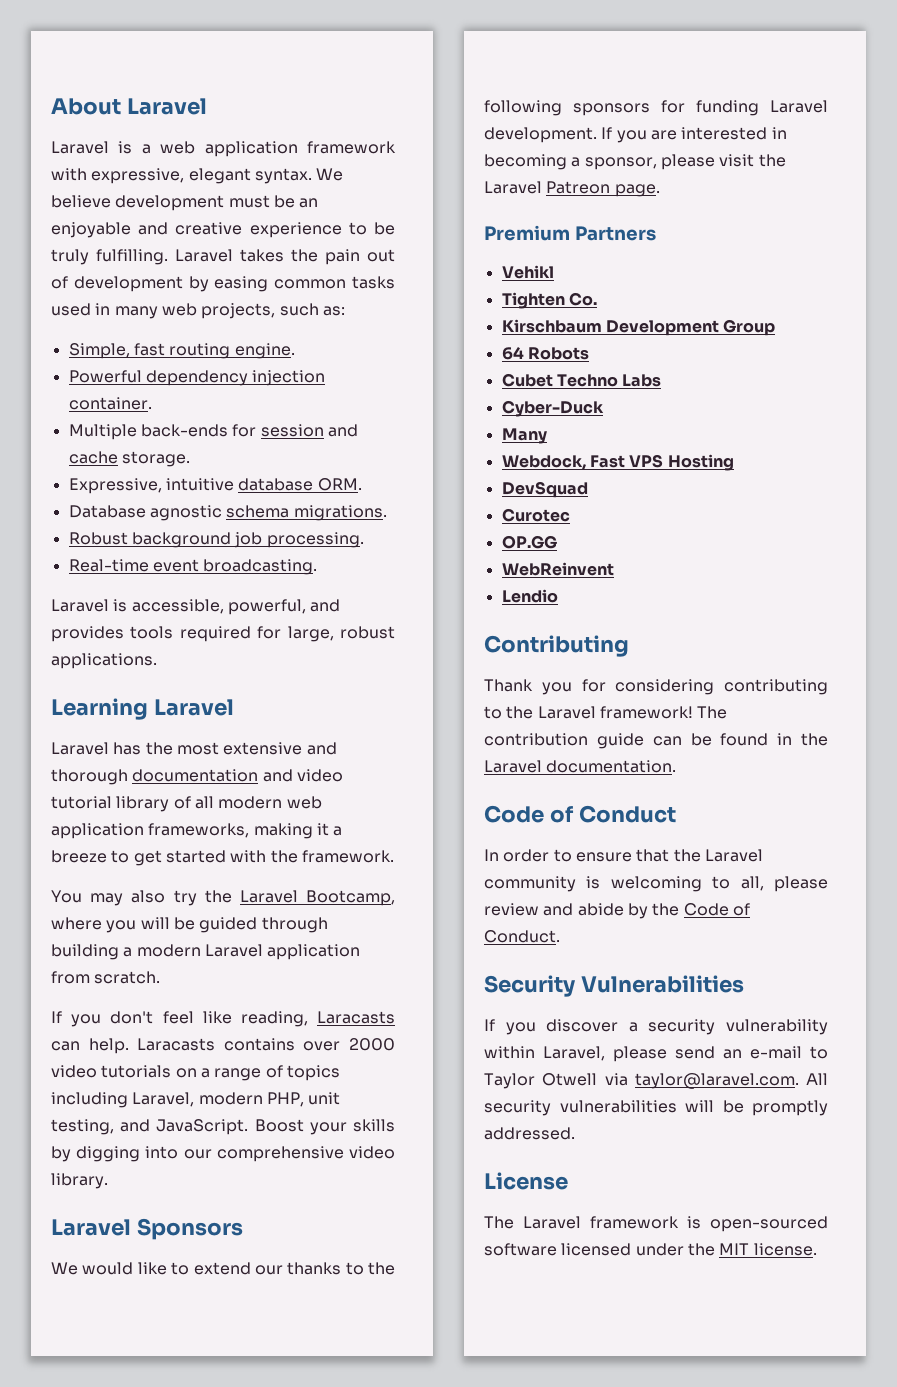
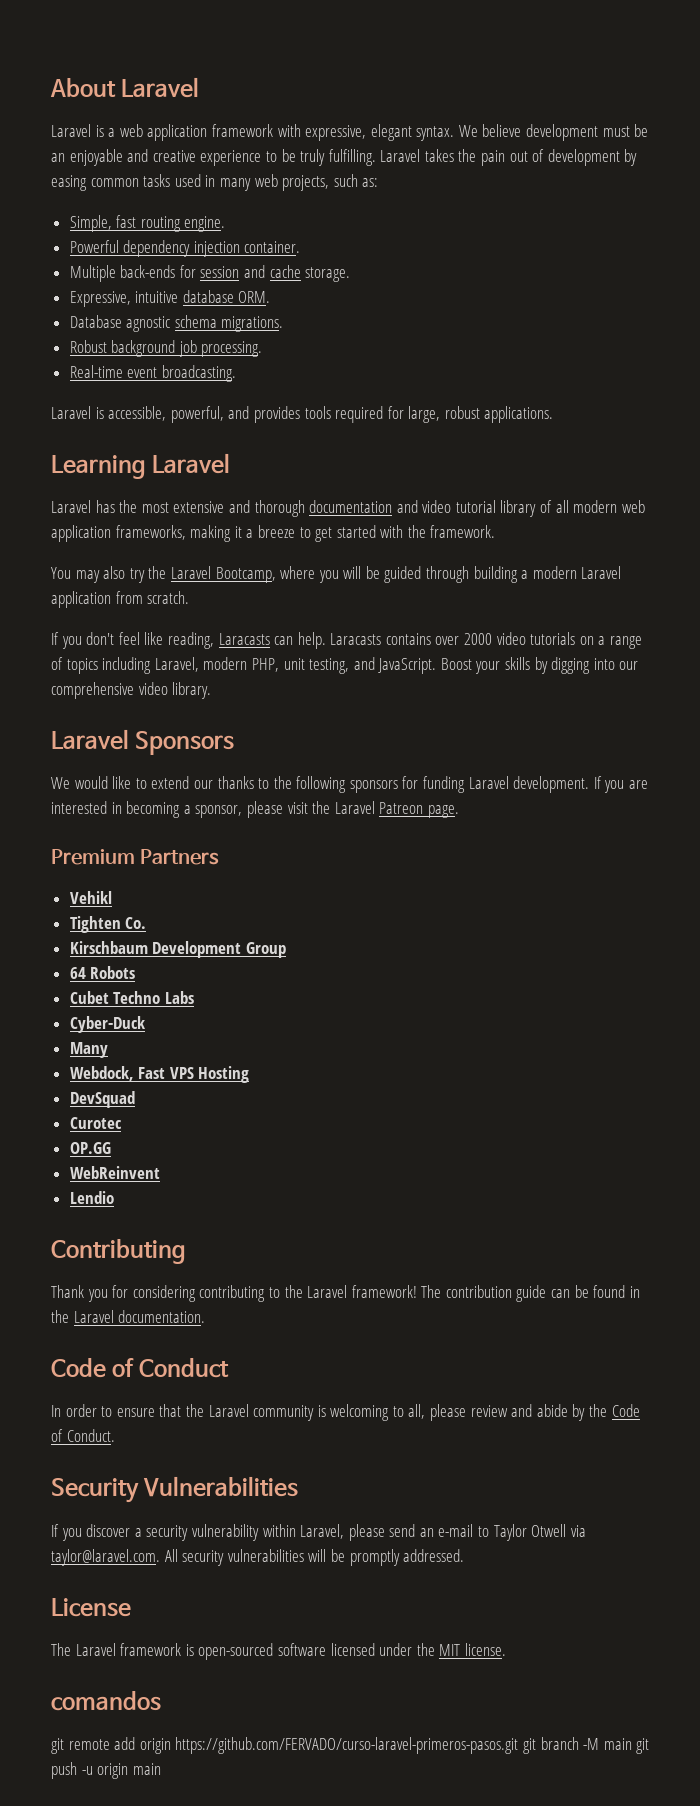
+ comandos
+ git remote add origin https://github.com/FERVADO/curso-laravel-primeros-pasos.git git branch -M main git push -u origin main

